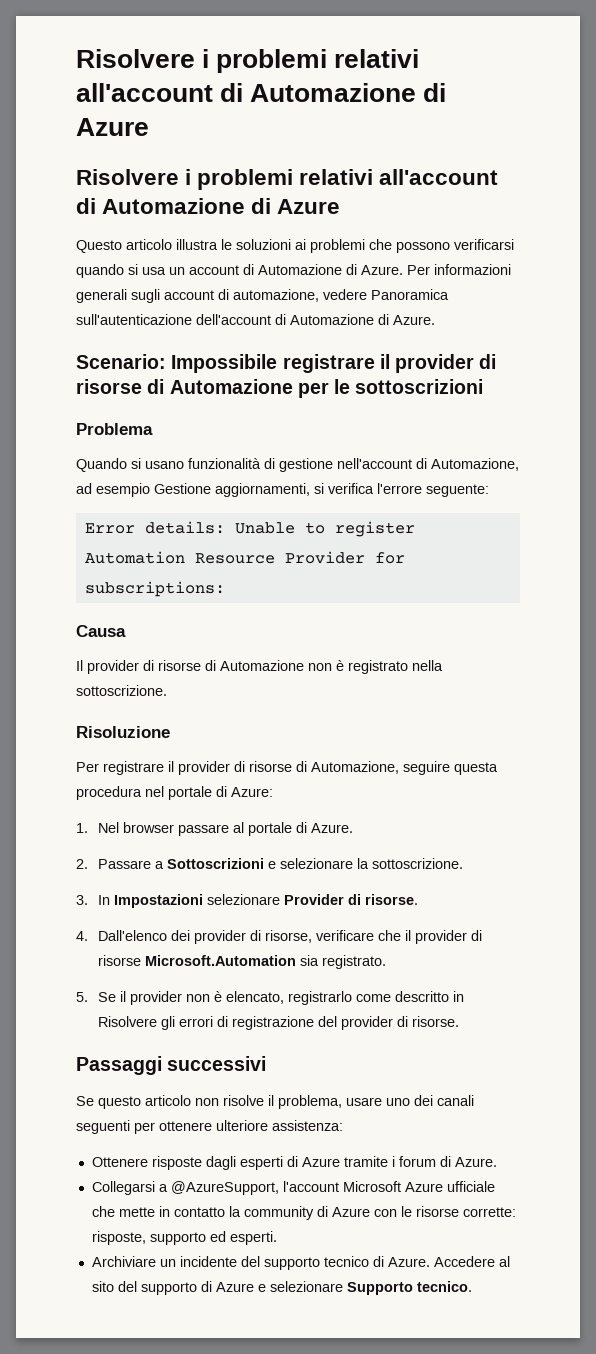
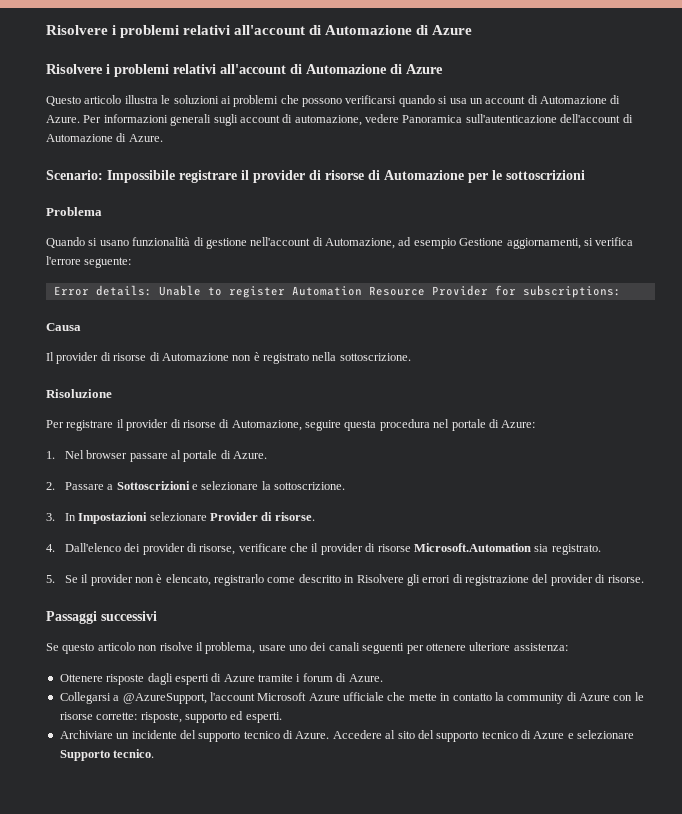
- Accedere al sito del supporto di Azure e selezionare Supporto tecnico.
+ Accedere al sito del supporto tecnico di Azure e selezionare Supporto tecnico.

